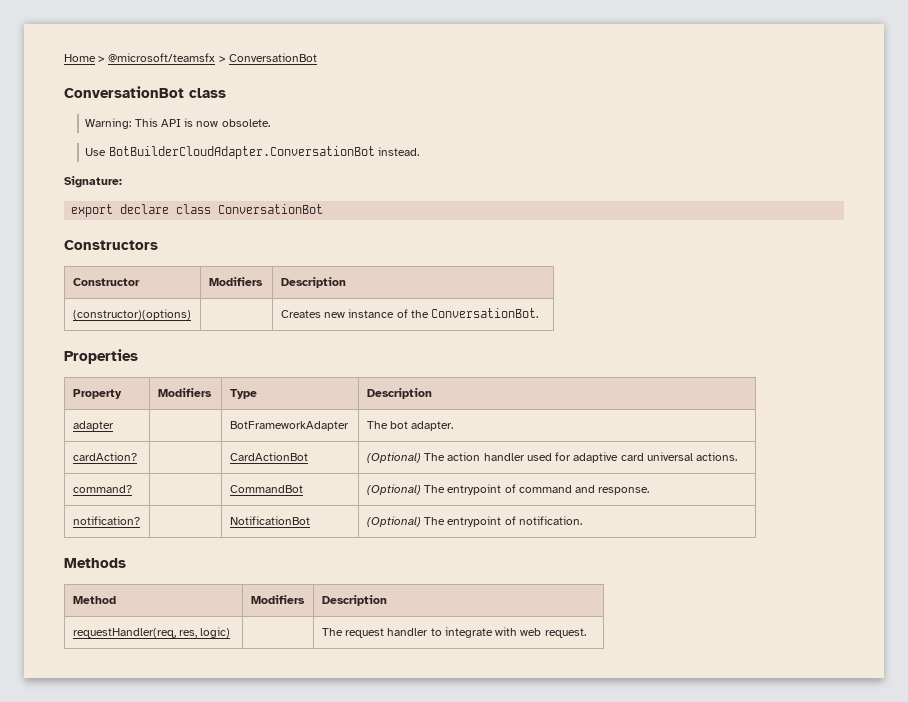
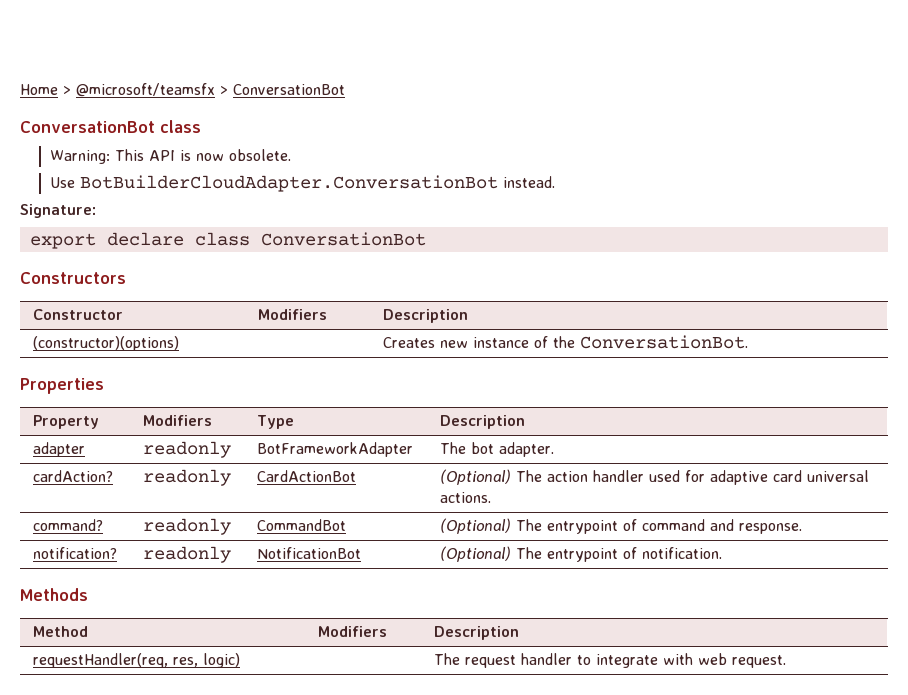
- adapter | | BotFrameworkAdapter | The bot adapter.
+ adapter | readonly | BotFrameworkAdapter | The bot adapter.
- cardAction? | | CardActionBot | (Optional) The action handler used for adaptive card universal actions.
+ cardAction? | readonly | CardActionBot | (Optional) The action handler used for adaptive card universal actions.
- command? | | CommandBot | (Optional) The entrypoint of command and response.
+ command? | readonly | CommandBot | (Optional) The entrypoint of command and response.
- notification? | | NotificationBot | (Optional) The entrypoint of notification.
+ notification? | readonly | NotificationBot | (Optional) The entrypoint of notification.

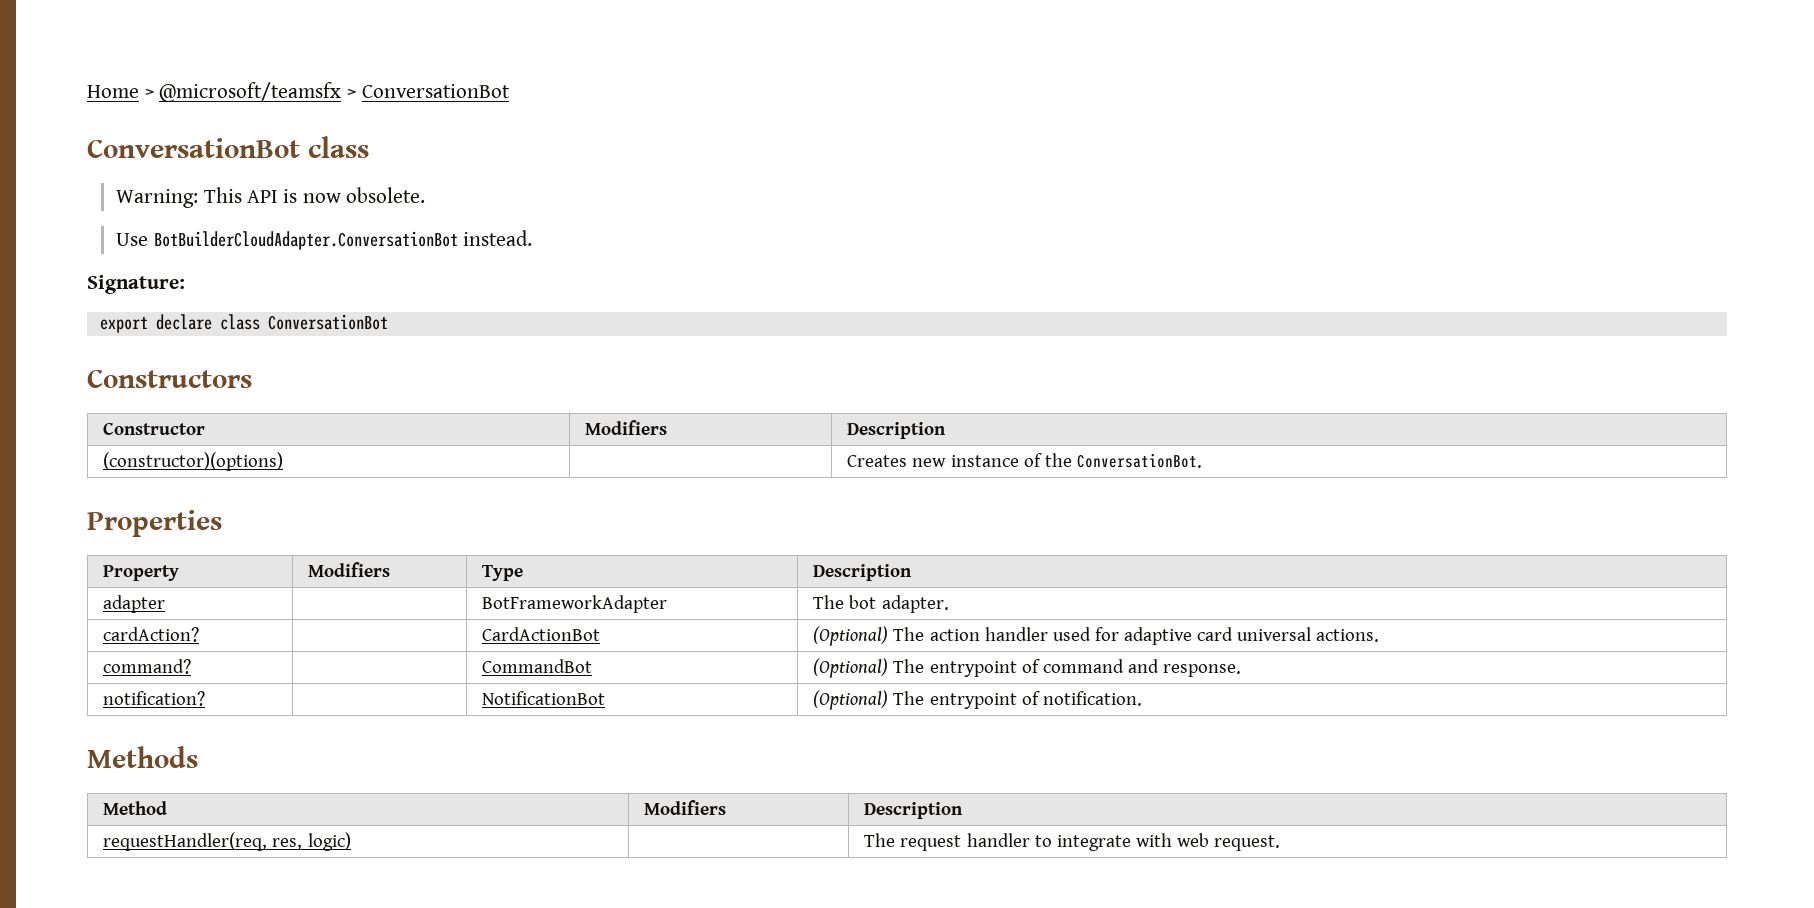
- adapter | readonly | BotFrameworkAdapter | The bot adapter.
+ adapter | | BotFrameworkAdapter | The bot adapter.
- cardAction? | readonly | CardActionBot | (Optional) The action handler used for adaptive card universal actions.
+ cardAction? | | CardActionBot | (Optional) The action handler used for adaptive card universal actions.
- command? | readonly | CommandBot | (Optional) The entrypoint of command and response.
+ command? | | CommandBot | (Optional) The entrypoint of command and response.
- notification? | readonly | NotificationBot | (Optional) The entrypoint of notification.
+ notification? | | NotificationBot | (Optional) The entrypoint of notification.

